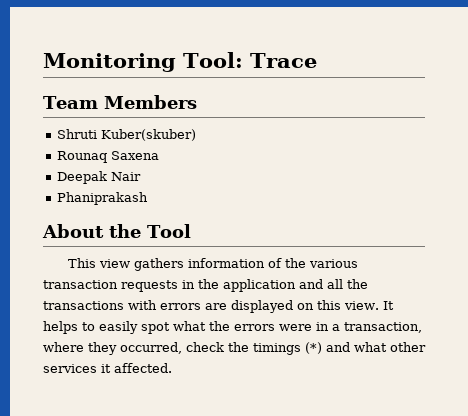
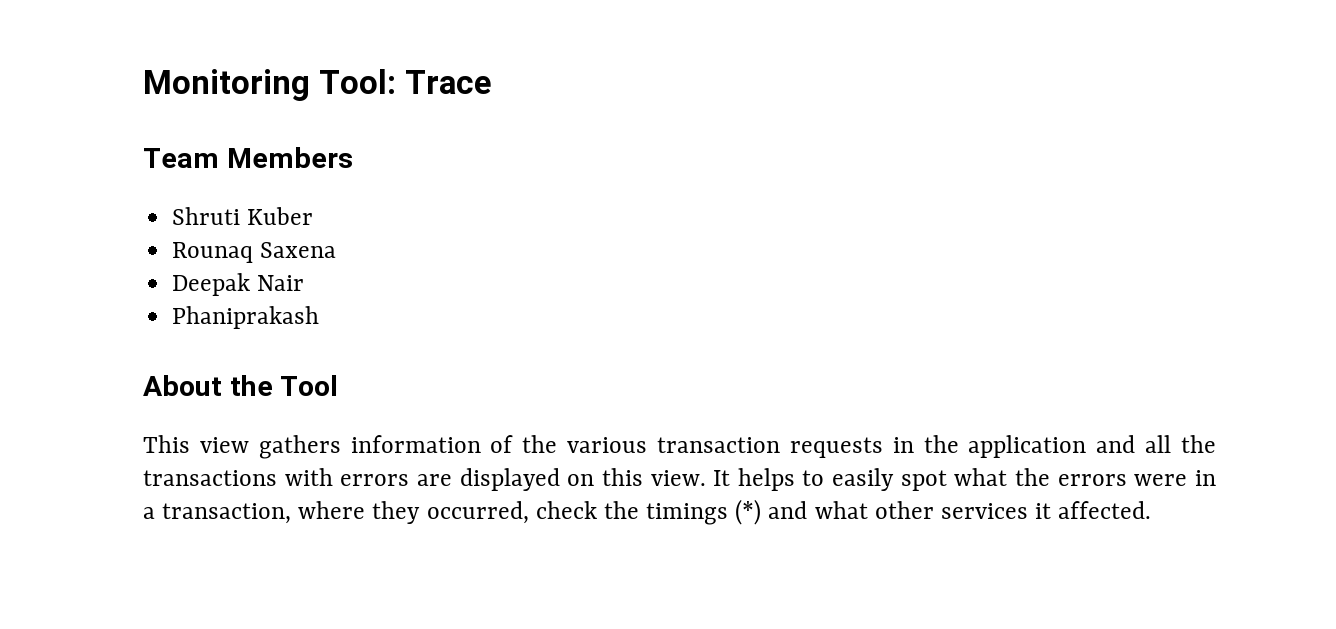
- Shruti Kuber(skuber)
+ Shruti Kuber

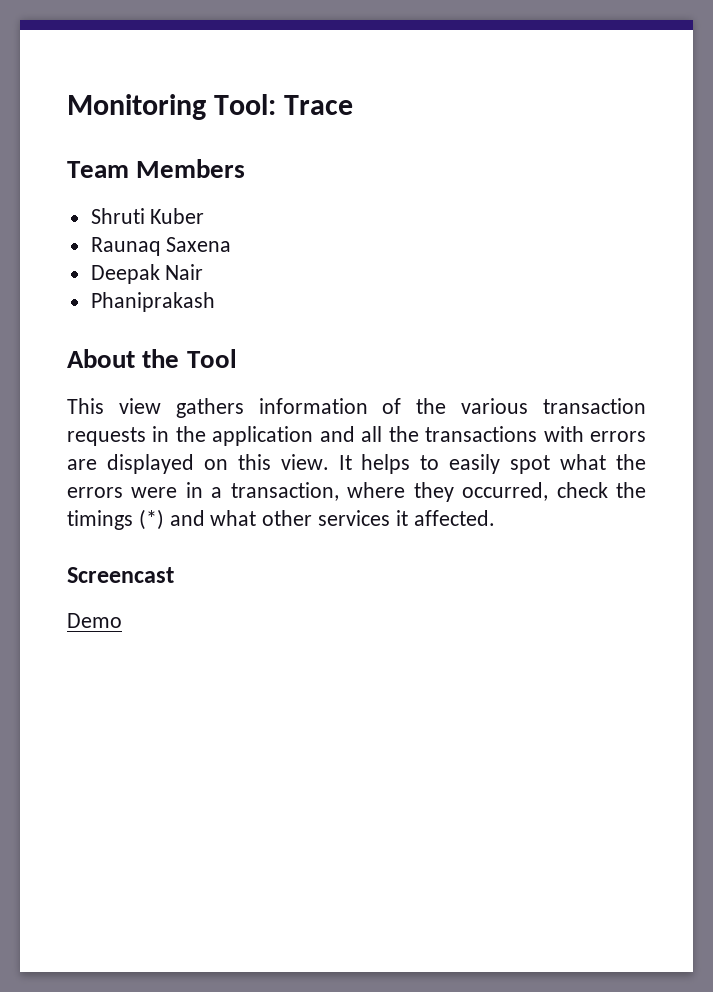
- Rounaq Saxena
+ Raunaq Saxena
+ Screencast
+ Demo

